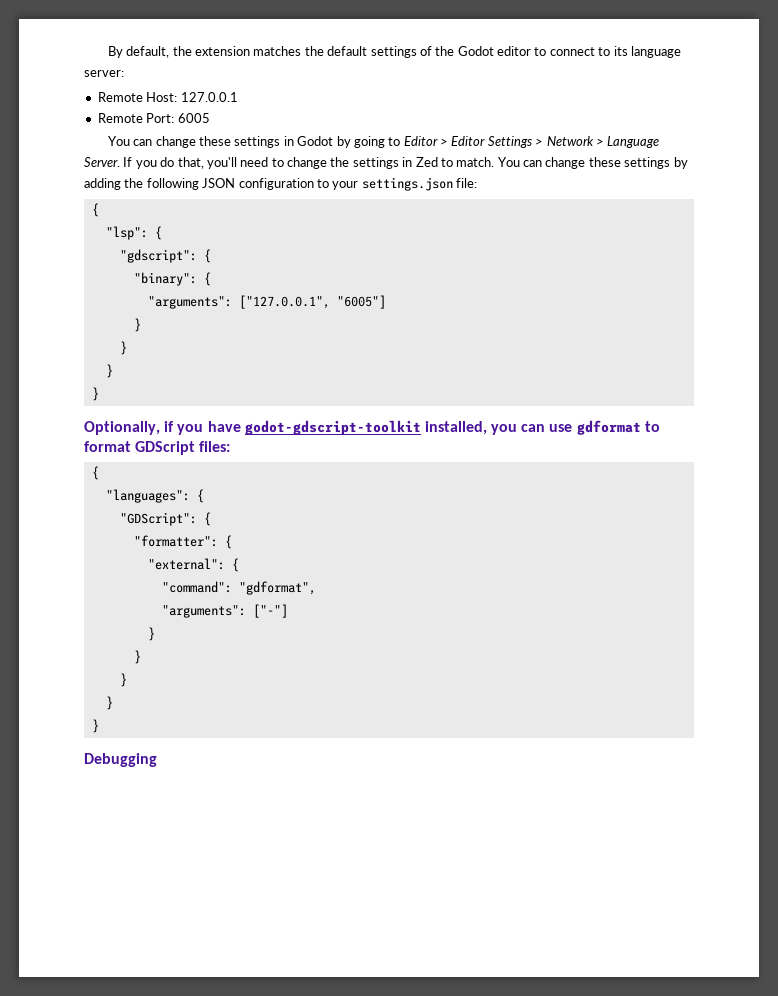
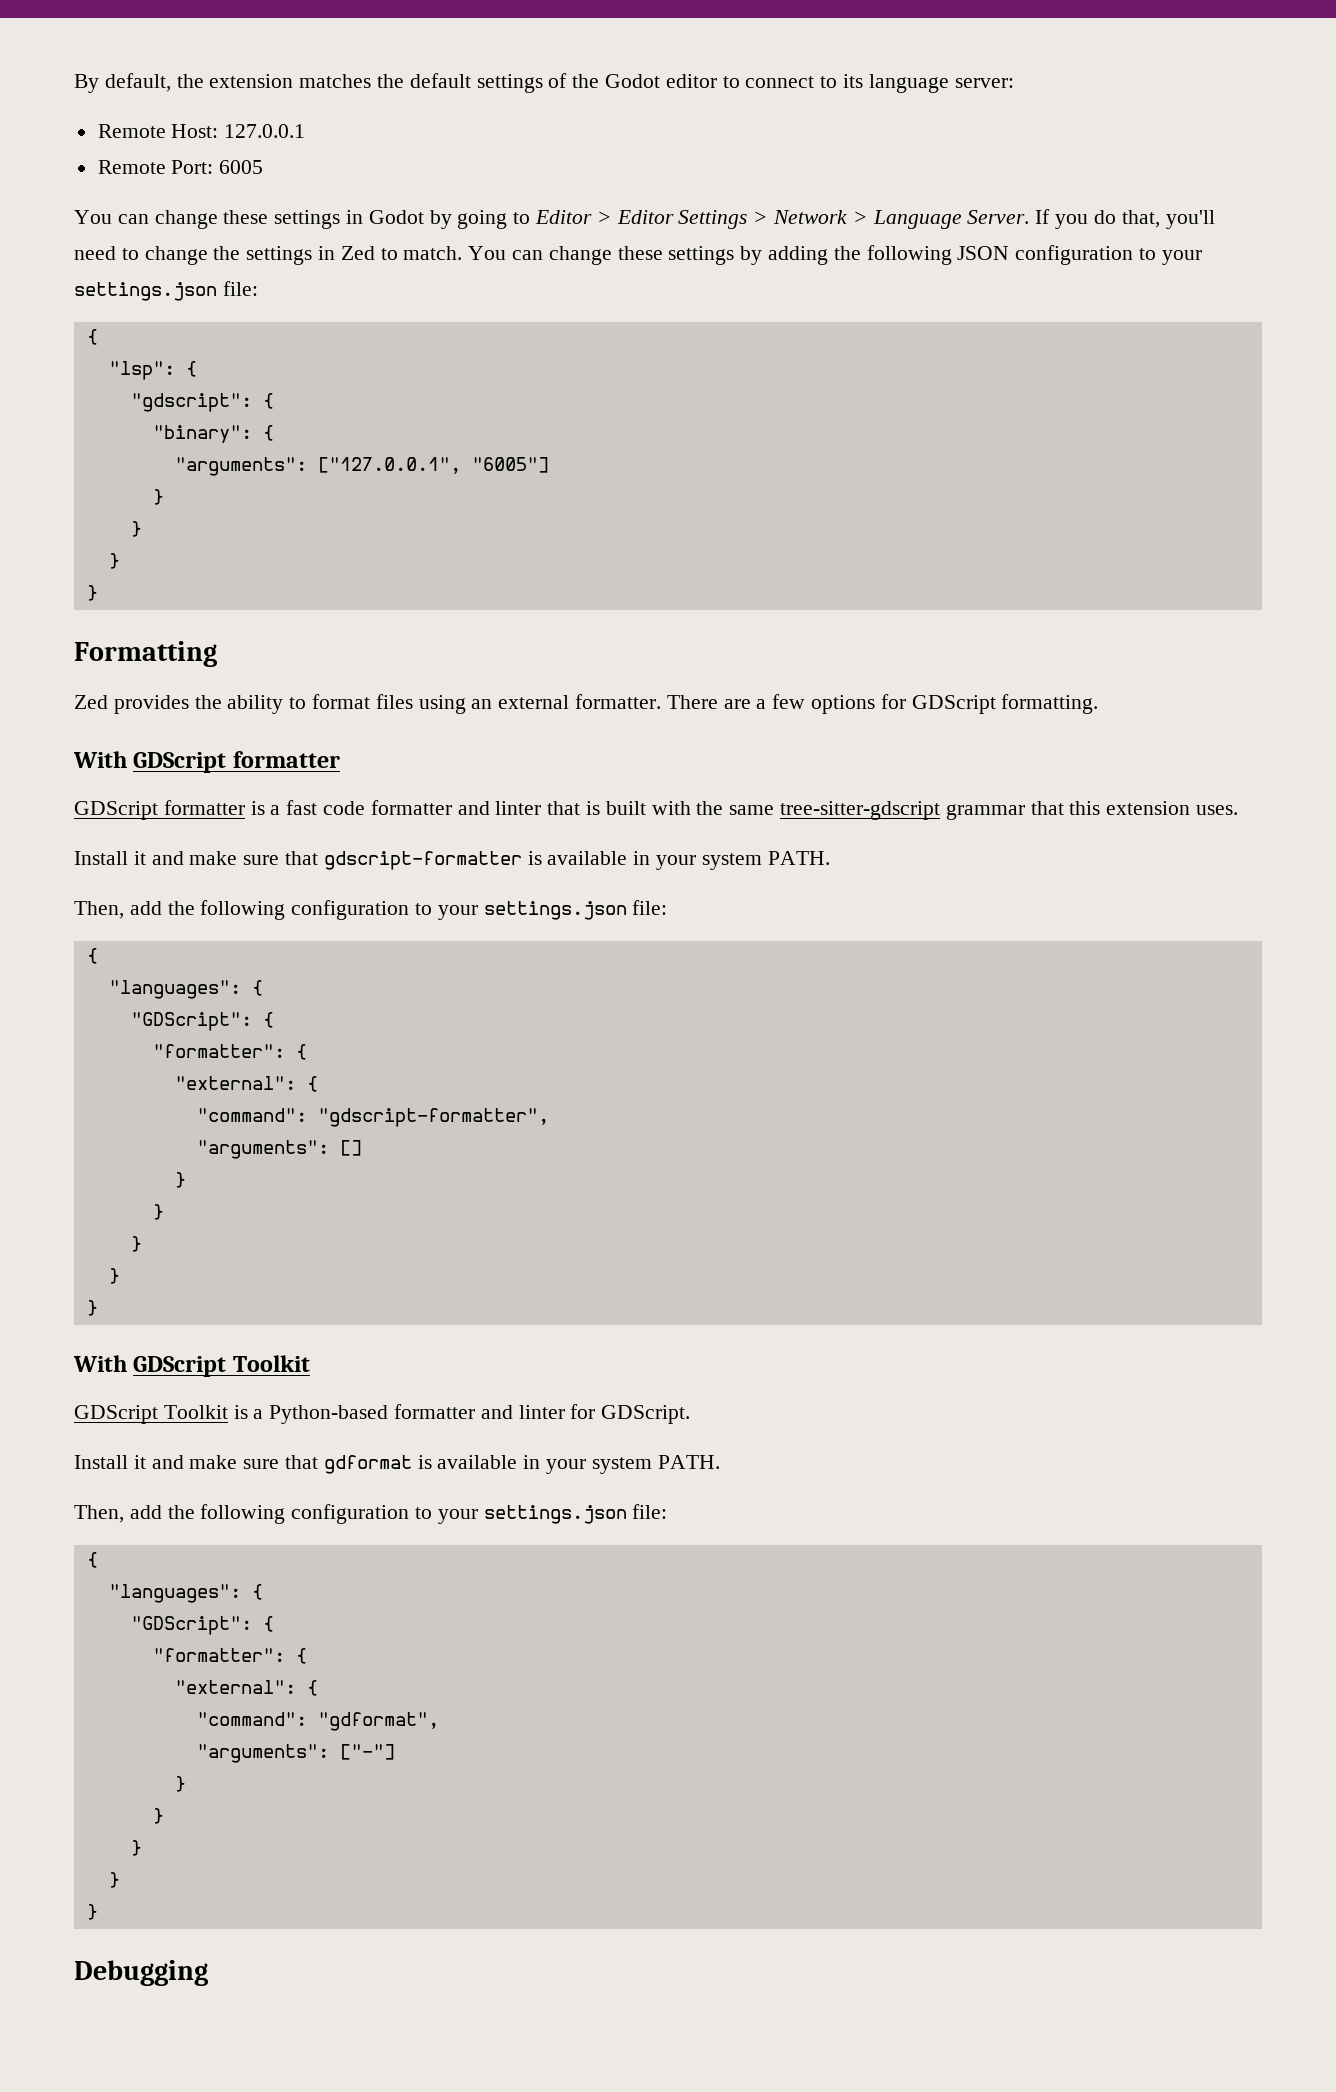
- Optionally, if you have godot-gdscript-toolkit installed, you can use gdformat to format GDScript files:
+ Formatting
+ Zed provides the ability to format files using an external formatter. There are a few options for GDScript formatting.
+ With GDScript formatter
+ GDScript formatter is a fast code formatter and linter that is built with the same tree-sitter-gdscript grammar that this extension uses.
+ Install it and make sure that gdscript-formatter is available in your system PATH.
+ Then, add the following configuration to your settings.json file:
+ {
+ "languages": {
+ "GDScript": {
+ "formatter": {
+ "external": {
+ "command": "gdscript-formatter",
+ "arguments": []
+ }
+ }
+ }
+ }
+ }
+ With GDScript Toolkit
+ GDScript Toolkit is a Python-based formatter and linter for GDScript.
+ Install it and make sure that gdformat is available in your system PATH.
+ Then, add the following configuration to your settings.json file:

